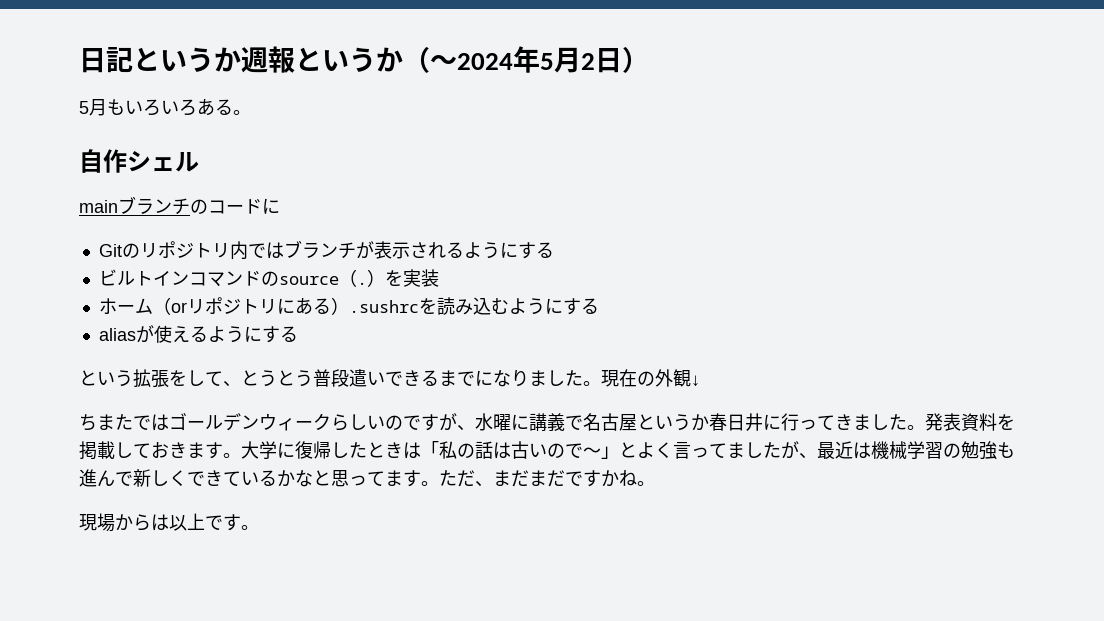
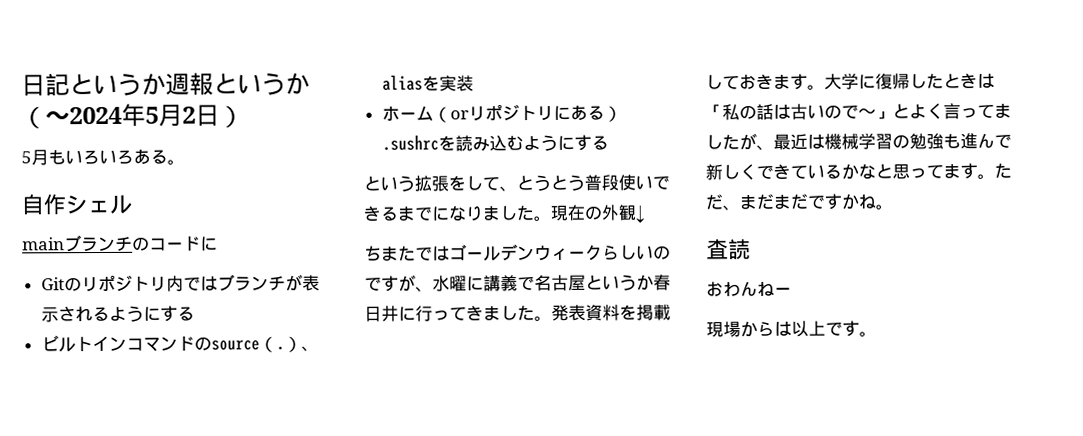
- ビルトインコマンドのsource（.）を実装
+ ビルトインコマンドのsource（.）、aliasを実装
- aliasが使えるようにする
- という拡張をして、とうとう普段遣いできるまでになりました。
+ という拡張をして、とうとう普段使いできるまでになりました。
+ 査読
+ おわんねー

